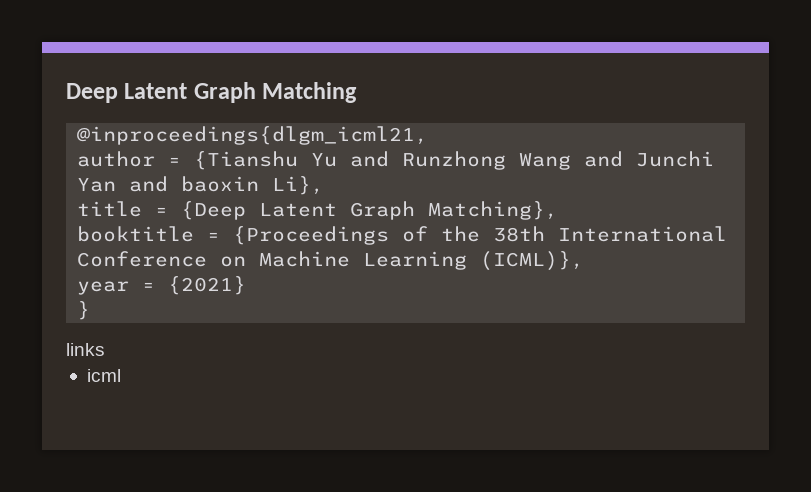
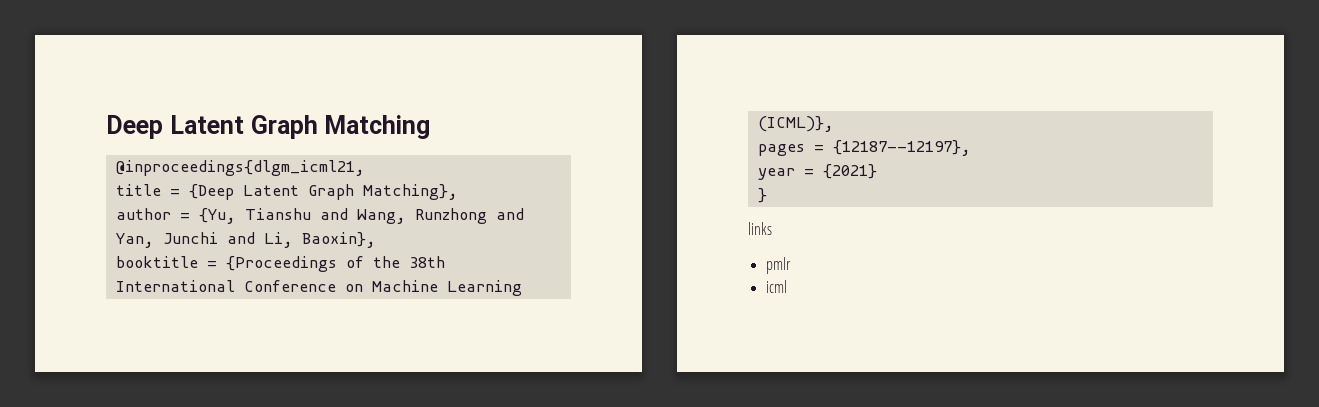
- author = {Tianshu Yu and Runzhong Wang and Junchi Yan and baoxin Li},
+ author = {Yu, Tianshu and Wang, Runzhong and Yan, Junchi and Li, Baoxin},
+ pages = {12187--12197},
+ pmlr

